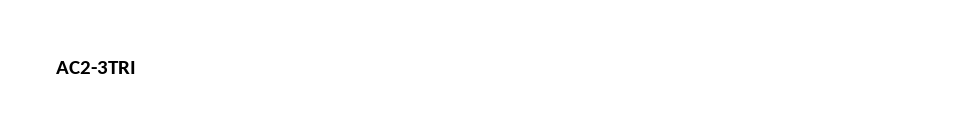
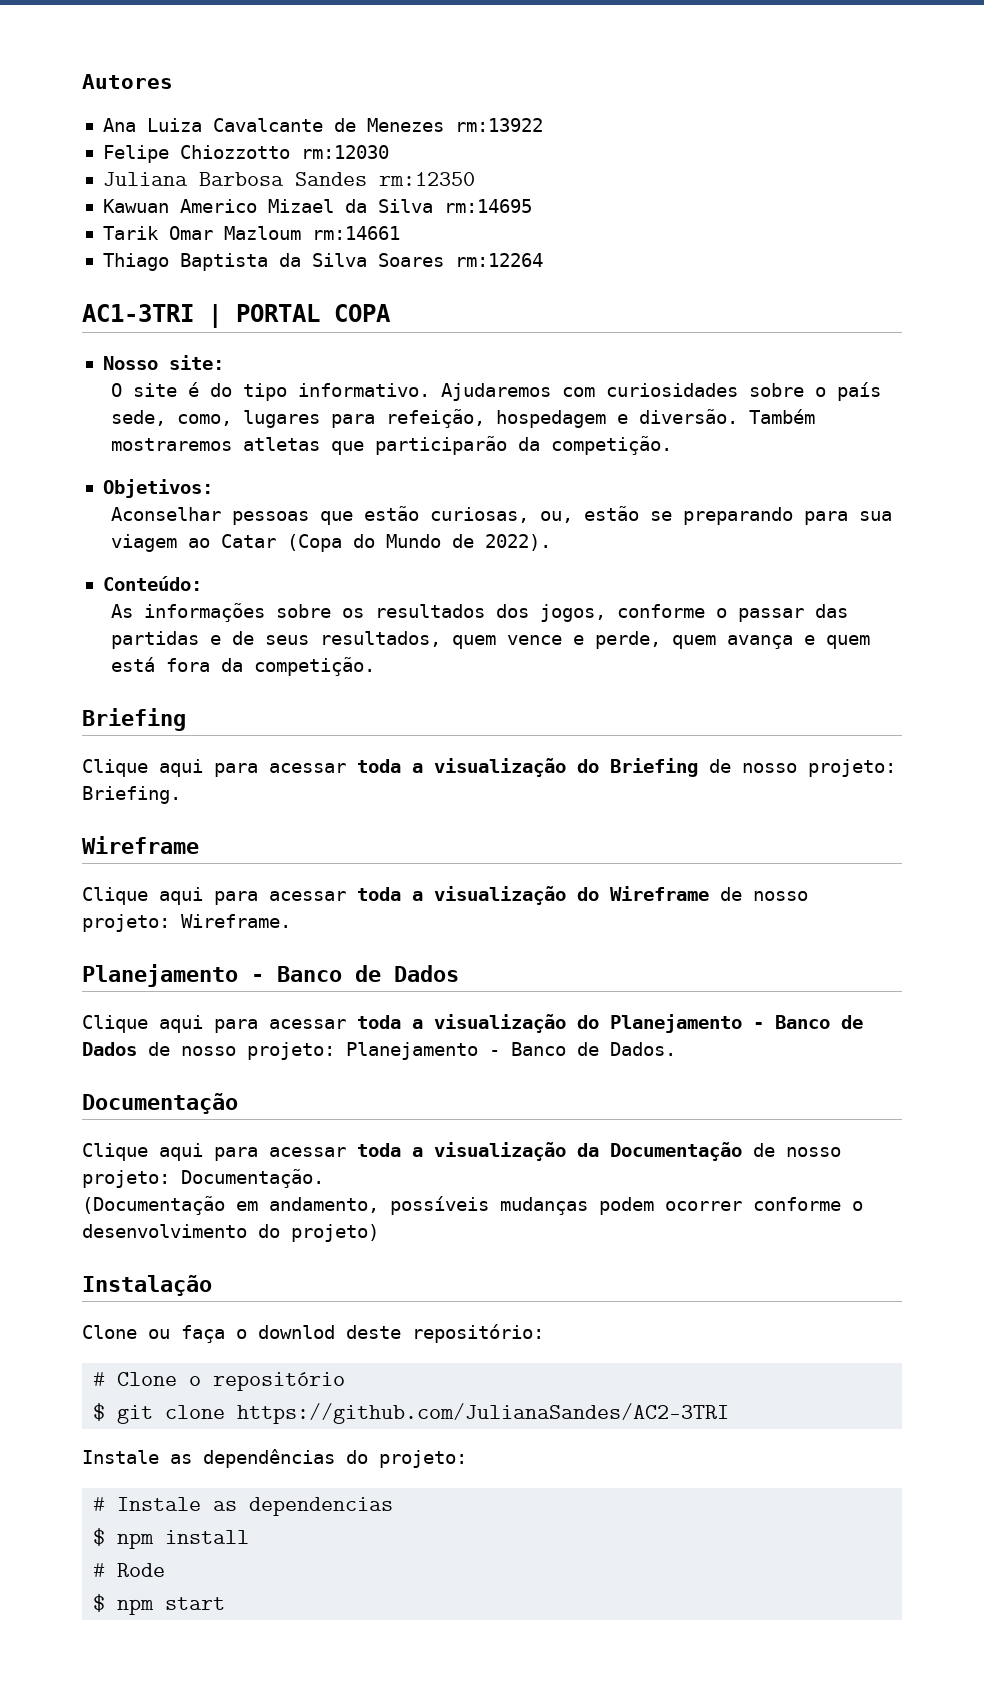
- AC2-3TRI
+ Autores
+ Ana Luiza Cavalcante de Menezes rm:13922
+ Felipe Chiozzotto rm:12030
+ Juliana Barbosa Sandes rm:12350
+ Kawuan Americo Mizael da Silva rm:14695
+ Tarik Omar Mazloum rm:14661
+ Thiago Baptista da Silva Soares rm:12264
+ AC1-3TRI | PORTAL COPA
+ Nosso site:
+ O site é do tipo informativo. Ajudaremos com curiosidades sobre o país sede, como, lugares para refeição, hospedagem e diversão. Também mostraremos atletas que participarão da competição.
+ Objetivos:
+ Aconselhar pessoas que estão curiosas, ou, estão se preparando para sua viagem ao Catar (Copa do Mundo de 2022).
+ Conteúdo:
+ As informações sobre os resultados dos jogos, conforme o passar das partidas e de seus resultados, quem vence e perde, quem avança e quem está fora da competição.
+ Briefing
+ Clique aqui para acessar toda a visualização do Briefing de nosso projeto: Briefing.
+ Wireframe
+ Clique aqui para acessar toda a visualização do Wireframe de nosso projeto: Wireframe.
+ Planejamento - Banco de Dados
+ Clique aqui para acessar toda a visualização do Planejamento - Banco de Dados de nosso projeto: Planejamento - Banco de Dados.
+ Documentação
+ Clique aqui para acessar toda a visualização da Documentação de nosso projeto: Documentação.
+ (Documentação em andamento, possíveis mudanças podem ocorrer conforme o desenvolvimento do projeto)
+ Instalação
+ Clone ou faça o downlod deste repositório:
+ # Clone o repositório
+ $ git clone https://github.com/JulianaSandes/AC2-3TRI
+ Instale as dependências do projeto:
+ # Instale as dependencias
+ $ npm install
+ # Rode
+ $ npm start

